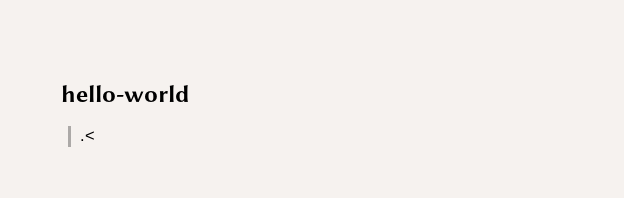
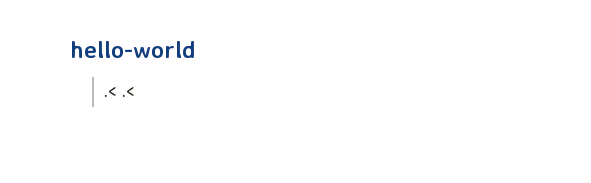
- .<
+ .< .<

